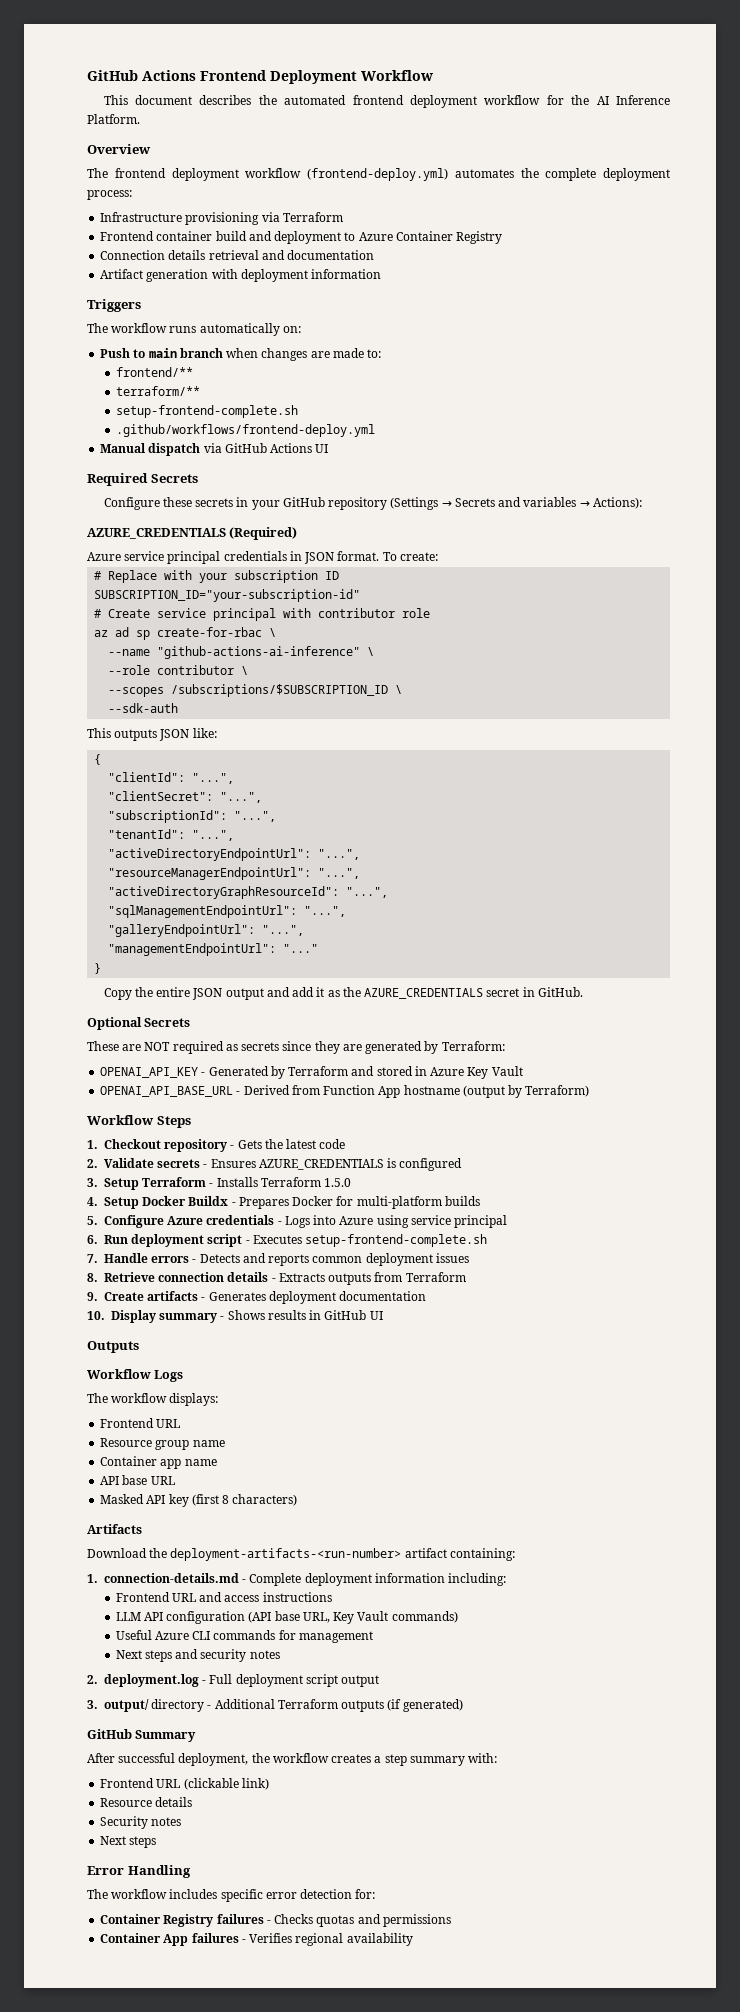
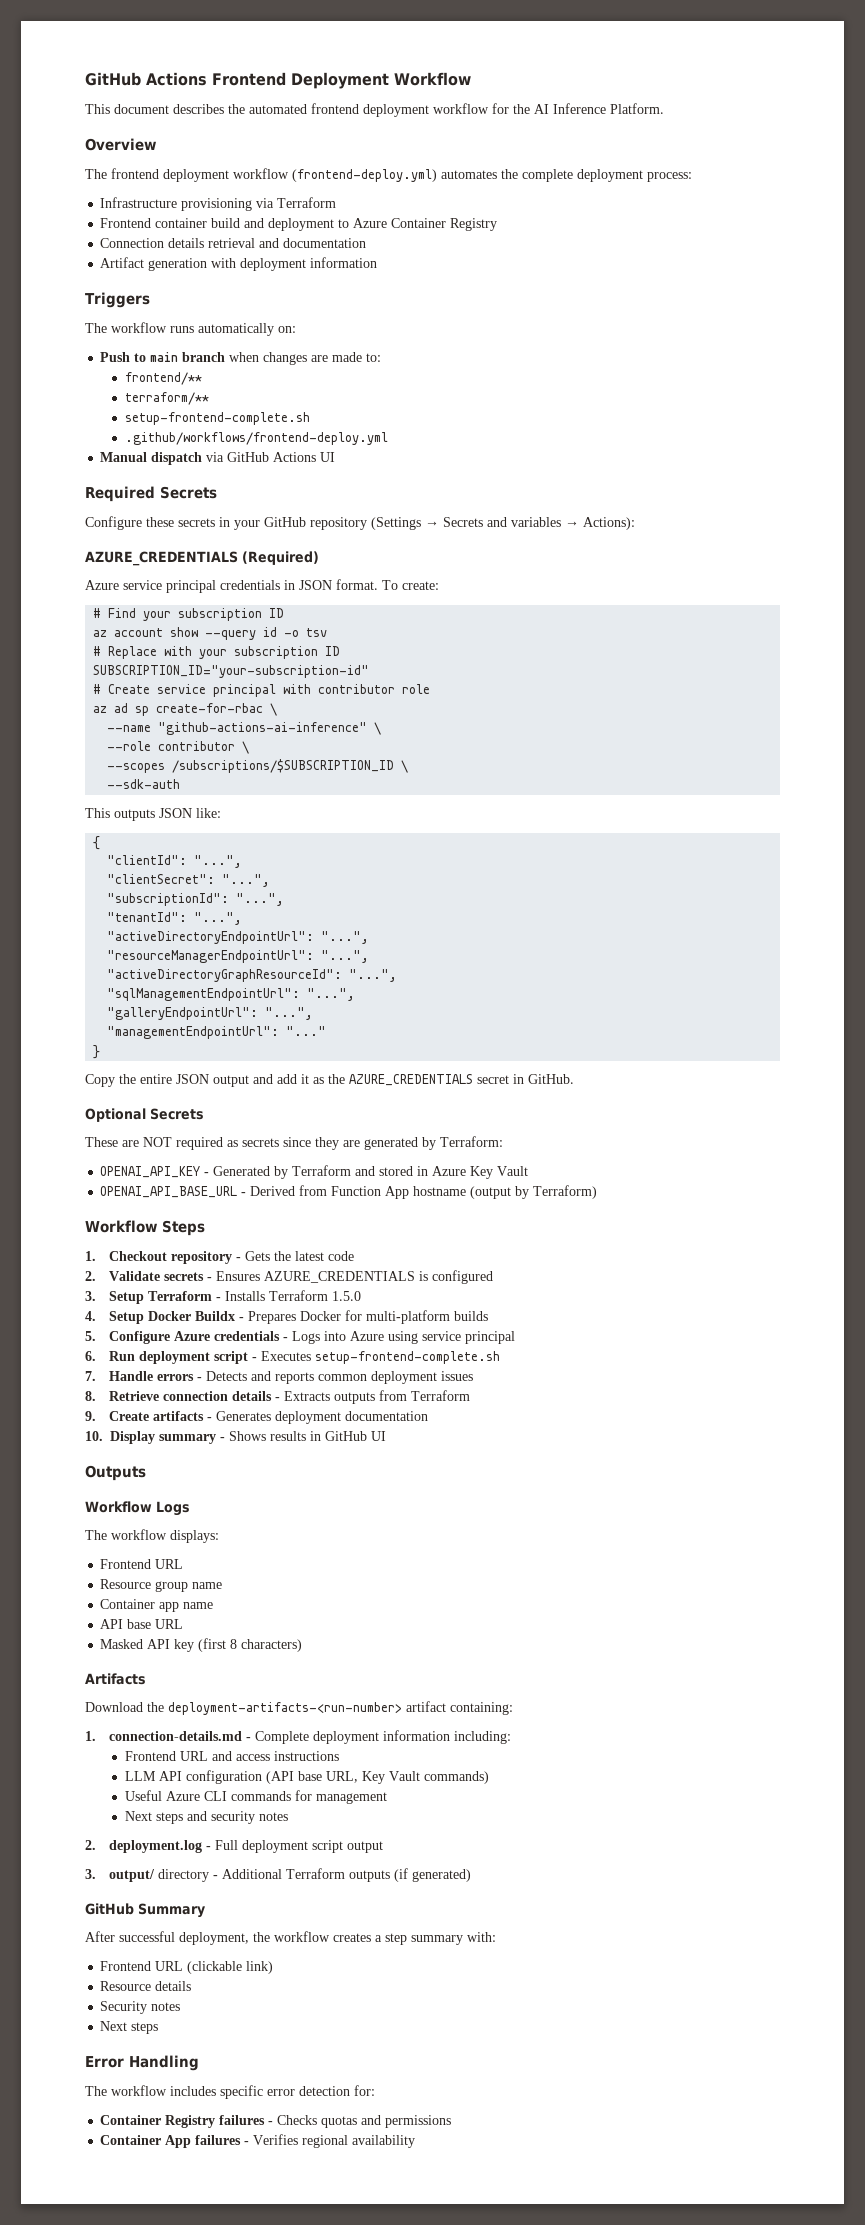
+ # Find your subscription ID
+ az account show --query id -o tsv

